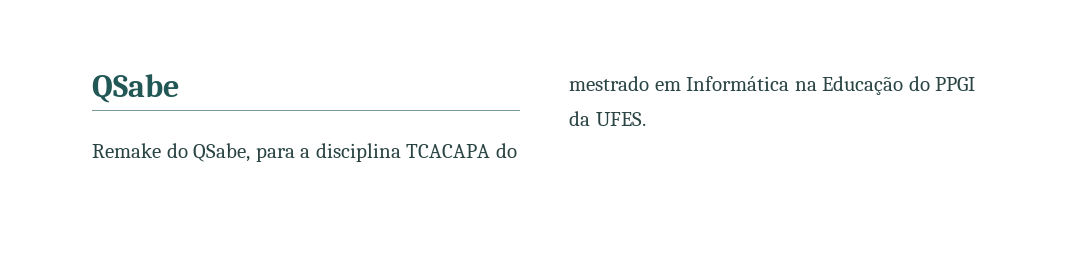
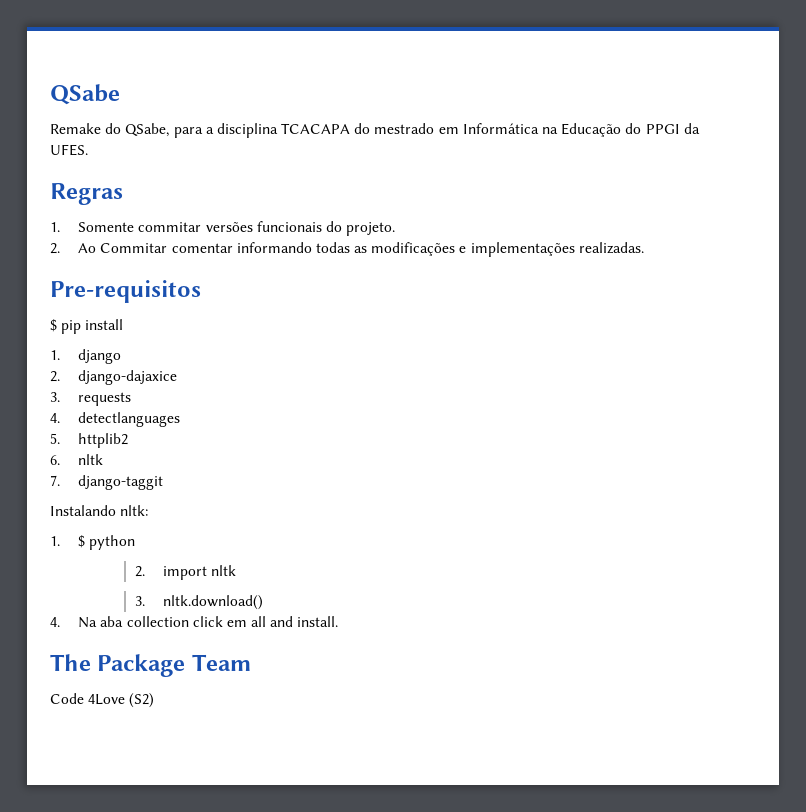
+ Regras
+ 1. Somente commitar versões funcionais do projeto.
+ 2. Ao Commitar comentar informando todas as modificações e implementações realizadas.
+ Pre-requisitos
+ $ pip install
+ 1. django
+ 2. django-dajaxice
+ 3. requests
+ 4. detectlanguages
+ 5. httplib2
+ 6. nltk
+ 7. django-taggit
+ Instalando nltk:
+ 1. $ python
+ 2. import nltk
+ 3. nltk.download()
+ 4. Na aba collection click em all and install.
+ The Package Team
+ Code 4Love (S2)

